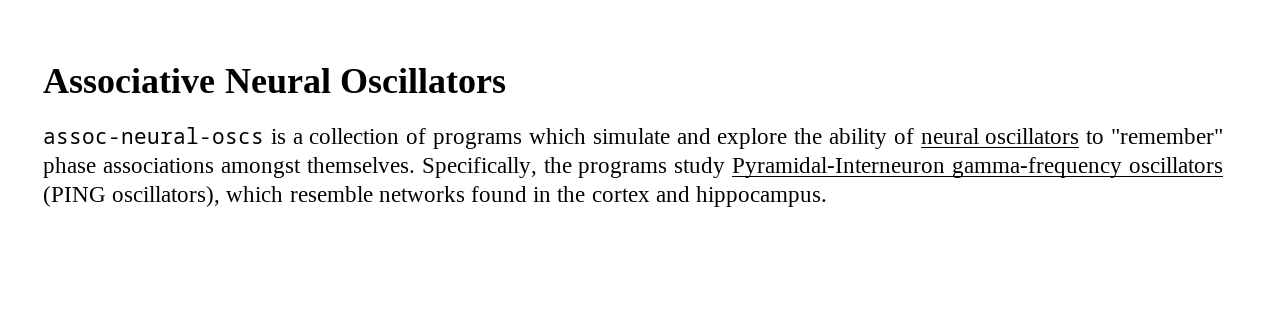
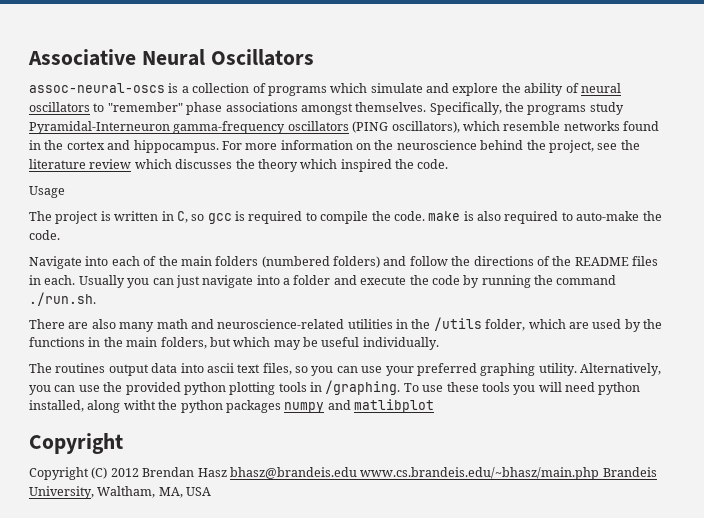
+ For more information on the neuroscience behind the project, see the literature review which discusses the theory which inspired the code.
+ Usage
+ The project is written in C, so gcc is required to compile the code. make is also required to auto-make the code.
+ Navigate into each of the main folders (numbered folders) and follow the directions of the README files in each. Usually you can just navigate into a folder and execute the code by running the command ./run.sh.
+ There are also many math and neuroscience-related utilities in the /utils folder, which are used by the functions in the main folders, but which may be useful individually.
+ The routines output data into ascii text files, so you can use your preferred graphing utility. Alternatively, you can use the provided python plotting tools in /graphing. To use these tools you will need python installed, along witht the python packages numpy and matlibplot
+ Copyright
+ Copyright (C) 2012 Brendan Hasz bhasz@brandeis.edu www.cs.brandeis.edu/~bhasz/main.php Brandeis University, Waltham, MA, USA

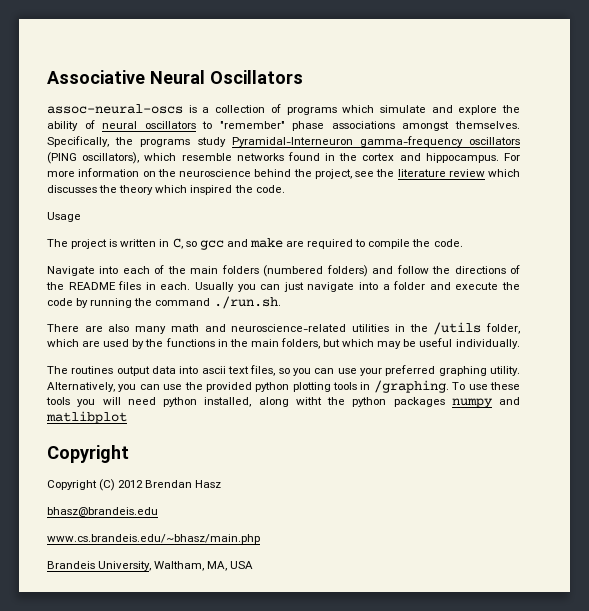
- The project is written in C, so gcc is required to compile the code. make is also required to auto-make the code.
+ The project is written in C, so gcc and make are required to compile the code.
- Copyright (C) 2012 Brendan Hasz bhasz@brandeis.edu www.cs.brandeis.edu/~bhasz/main.php Brandeis University, Waltham, MA, USA
+ Copyright (C) 2012 Brendan Hasz
+ bhasz@brandeis.edu
+ www.cs.brandeis.edu/~bhasz/main.php
+ Brandeis University, Waltham, MA, USA

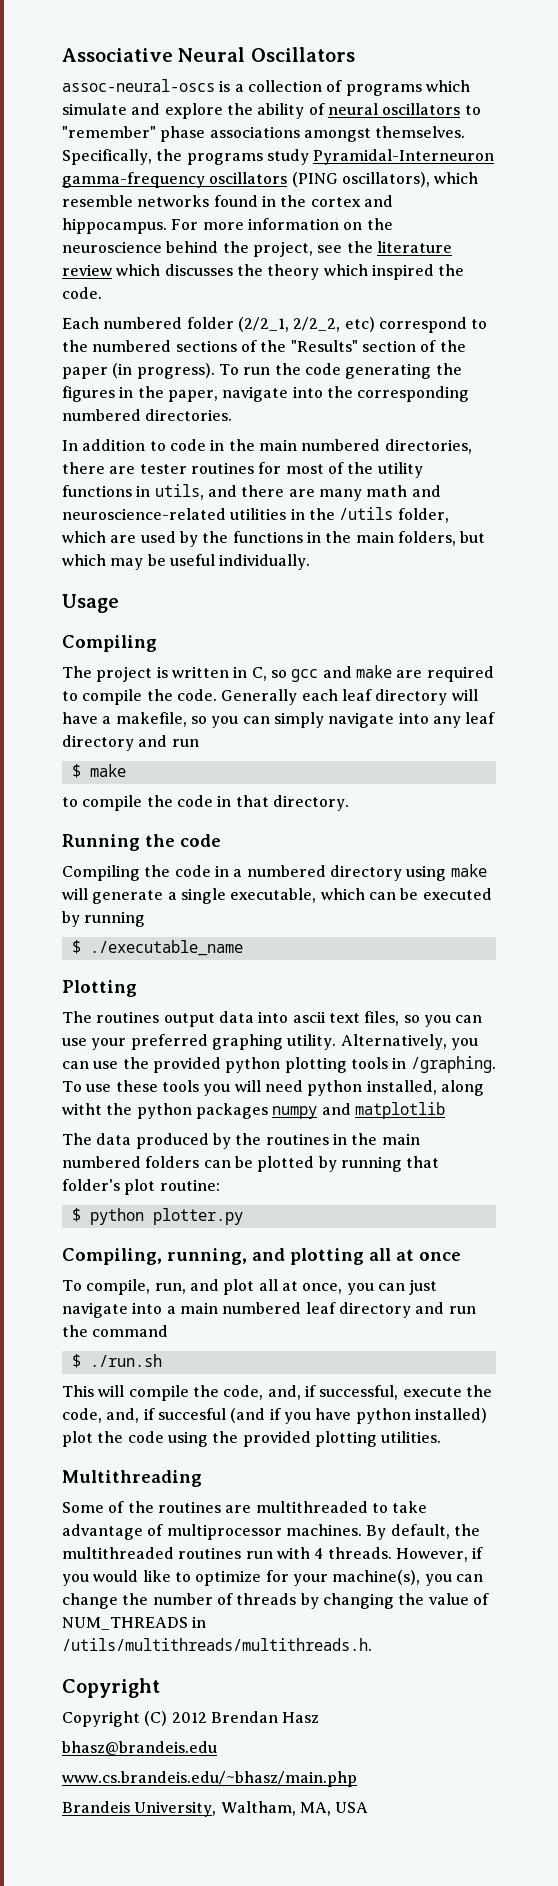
- Usage
- The project is written in C, so gcc and make are required to compile the code.
- Navigate into each of the main folders (numbered folders) and follow the directions of the README files in each. Usually you can just navigate into a folder and execute the code by running the command ./run.sh.
- There are also many math and neuroscience-related utilities in the /utils folder, which are used by the functions in the main folders, but which may be useful individually.
+ Each numbered folder (2/2_1, 2/2_2, etc) correspond to the numbered sections of the "Results" section of the paper (in progress). To run the code generating the figures in the paper, navigate into the corresponding numbered directories.
+ In addition to code in the main numbered directories, there are tester routines for most of the utility functions in utils, and there are many math and neuroscience-related utilities in the /utils folder, which are used by the functions in the main folders, but which may be useful individually.
+ Usage
+ Compiling
+ The project is written in C, so gcc and make are required to compile the code. Generally each leaf directory will have a makefile, so you can simply navigate into any leaf directory and run
+ $ make
+ to compile the code in that directory.
+ Running the code
+ Compiling the code in a numbered directory using make will generate a single executable, which can be executed by running
+ $ ./executable_name
+ Plotting
- To use these tools you will need python installed, along witht the python packages numpy and matlibplot
+ To use these tools you will need python installed, along witht the python packages numpy and matplotlib
+ The data produced by the routines in the main numbered folders can be plotted by running that folder's plot routine:
+ $ python plotter.py
+ Compiling, running, and plotting all at once
+ To compile, run, and plot all at once, you can just navigate into a main numbered leaf directory and run the command
+ $ ./run.sh
+ This will compile the code, and, if successful, execute the code, and, if succesful (and if you have python installed) plot the code using the provided plotting utilities.
+ Multithreading
+ Some of the routines are multithreaded to take advantage of multiprocessor machines. By default, the multithreaded routines run with 4 threads. However, if you would like to optimize for your machine(s), you can change the number of threads by changing the value of NUM_THREADS in /utils/multithreads/multithreads.h.

